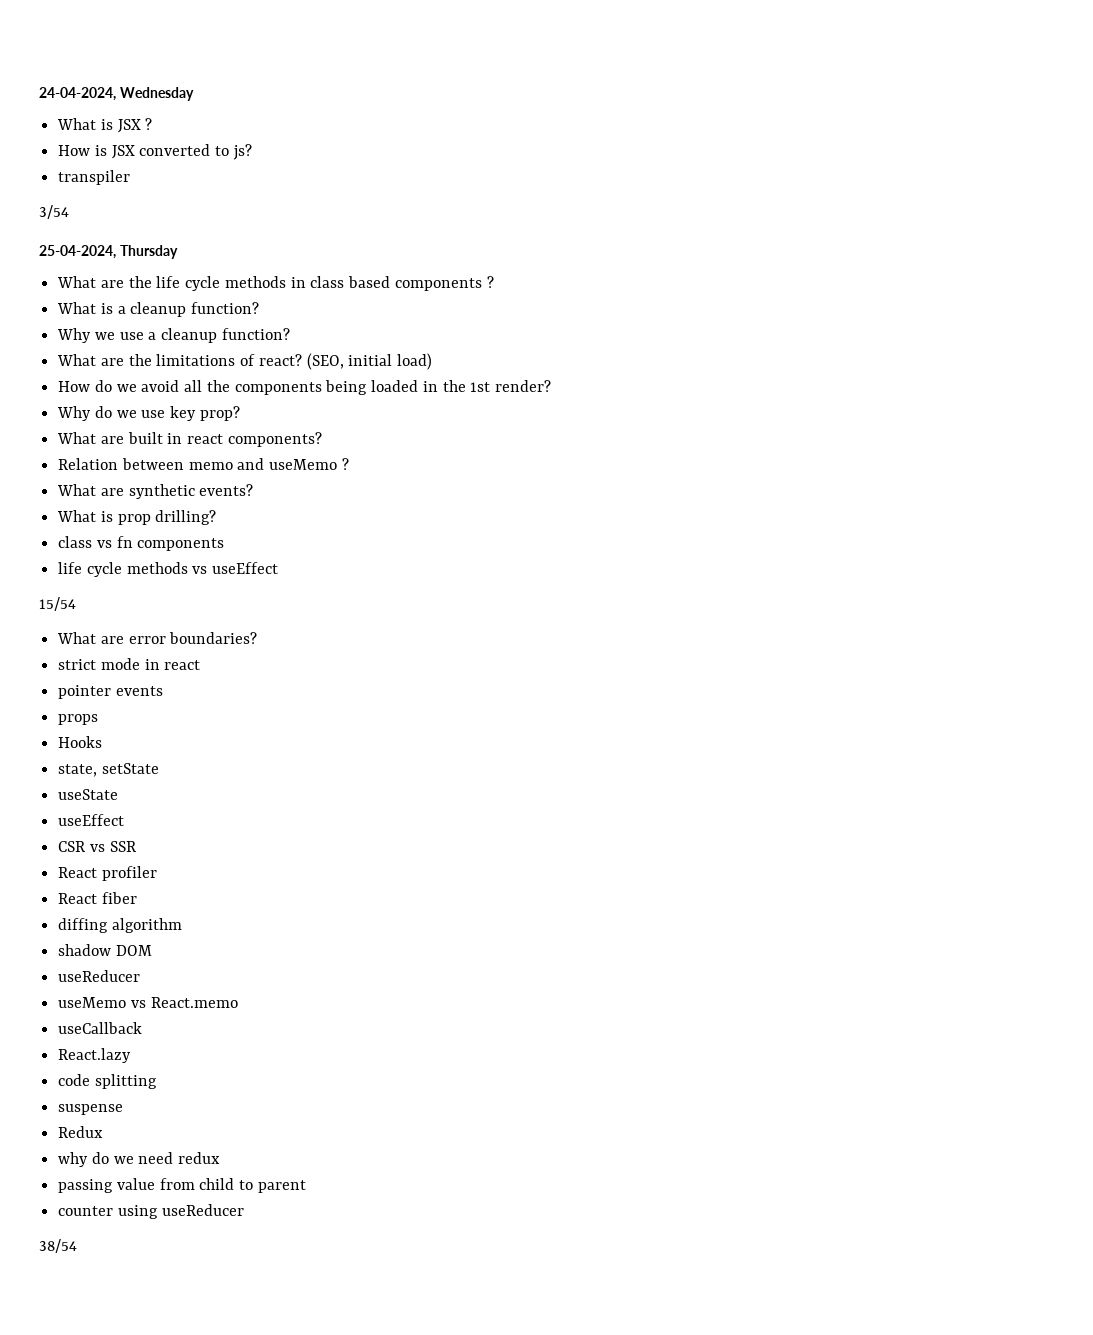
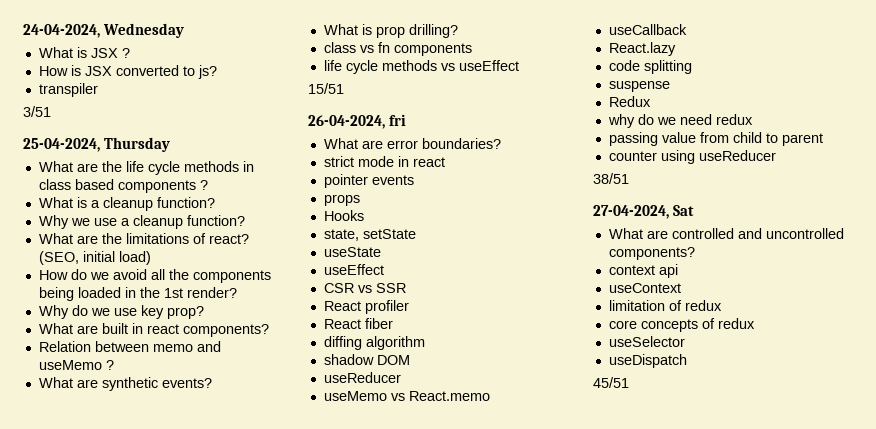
- 3/54
+ 3/51
- 15/54
+ 15/51
+ 26-04-2024, fri
- 38/54
+ 38/51
+ 27-04-2024, Sat
+ What are controlled and uncontrolled components?
+ context api
+ useContext
+ limitation of redux
+ core concepts of redux
+ useSelector
+ useDispatch
+ 45/51

